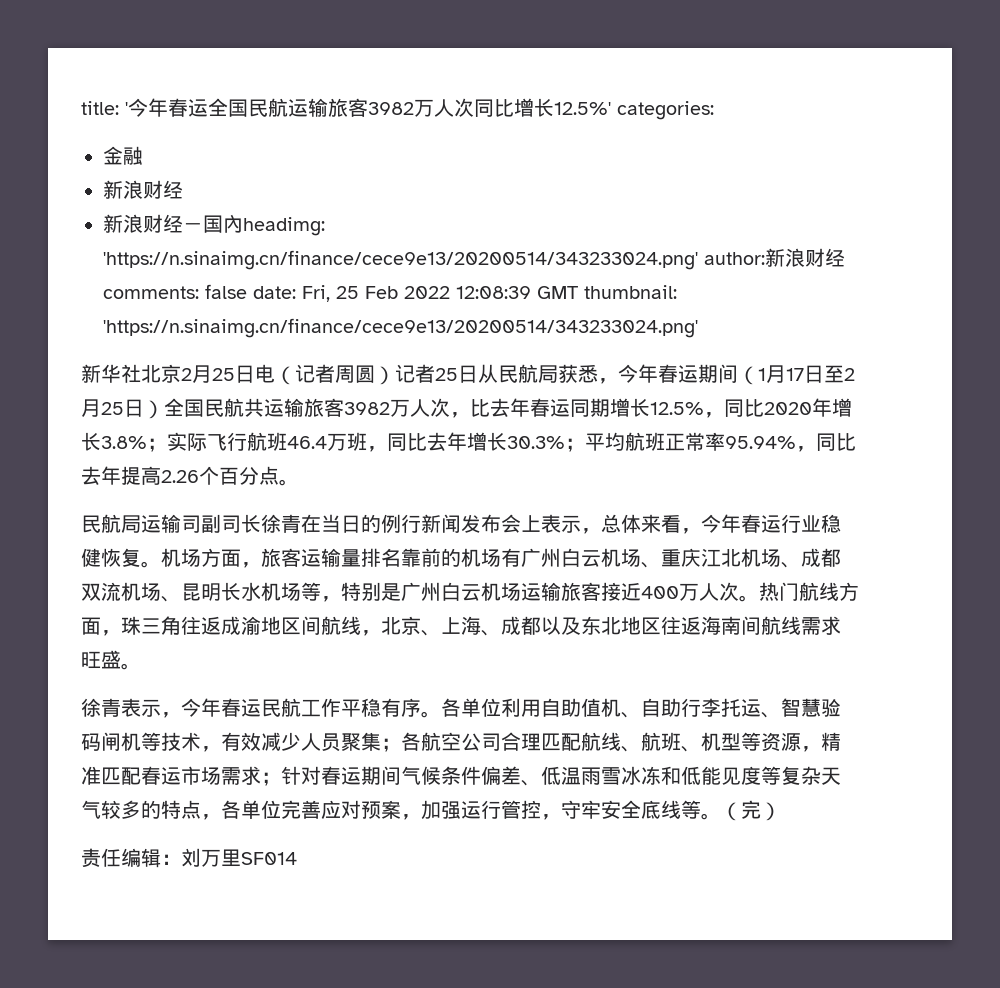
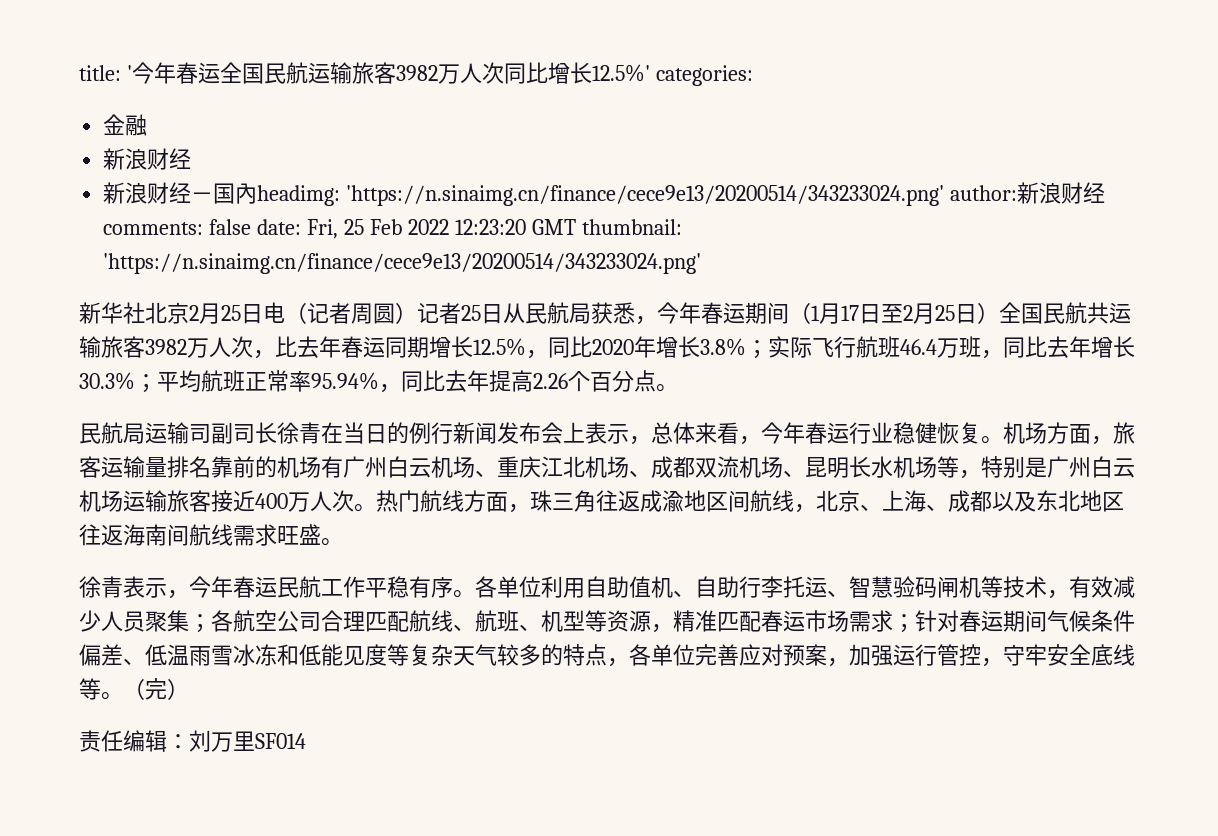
- 新浪财经－国內headimg: 'https://n.sinaimg.cn/finance/cece9e13/20200514/343233024.png' author:新浪财经comments: false date: Fri, 25 Feb 2022 12:08:39 GMT thumbnail: 'https://n.sinaimg.cn/finance/cece9e13/20200514/343233024.png'
+ 新浪财经－国內headimg: 'https://n.sinaimg.cn/finance/cece9e13/20200514/343233024.png' author:新浪财经comments: false date: Fri, 25 Feb 2022 12:23:20 GMT thumbnail: 'https://n.sinaimg.cn/finance/cece9e13/20200514/343233024.png'

